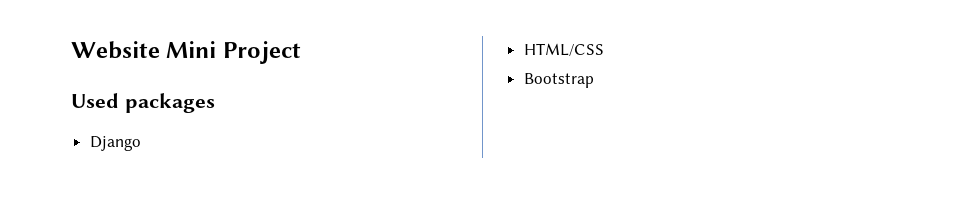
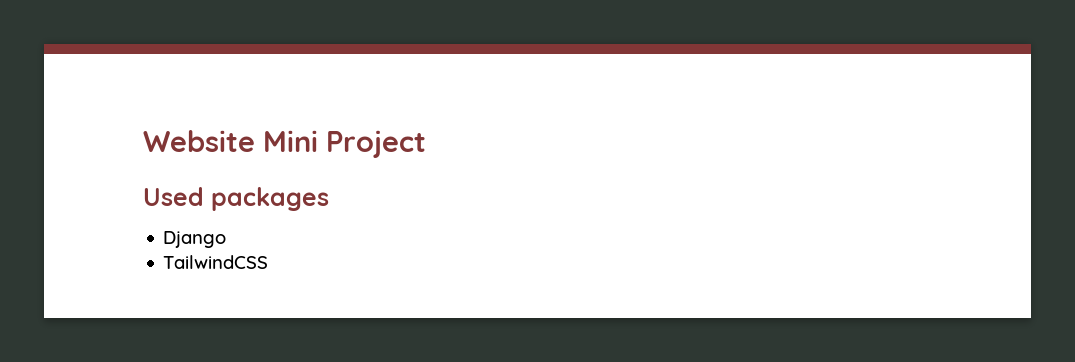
- HTML/CSS
- Bootstrap
+ TailwindCSS

